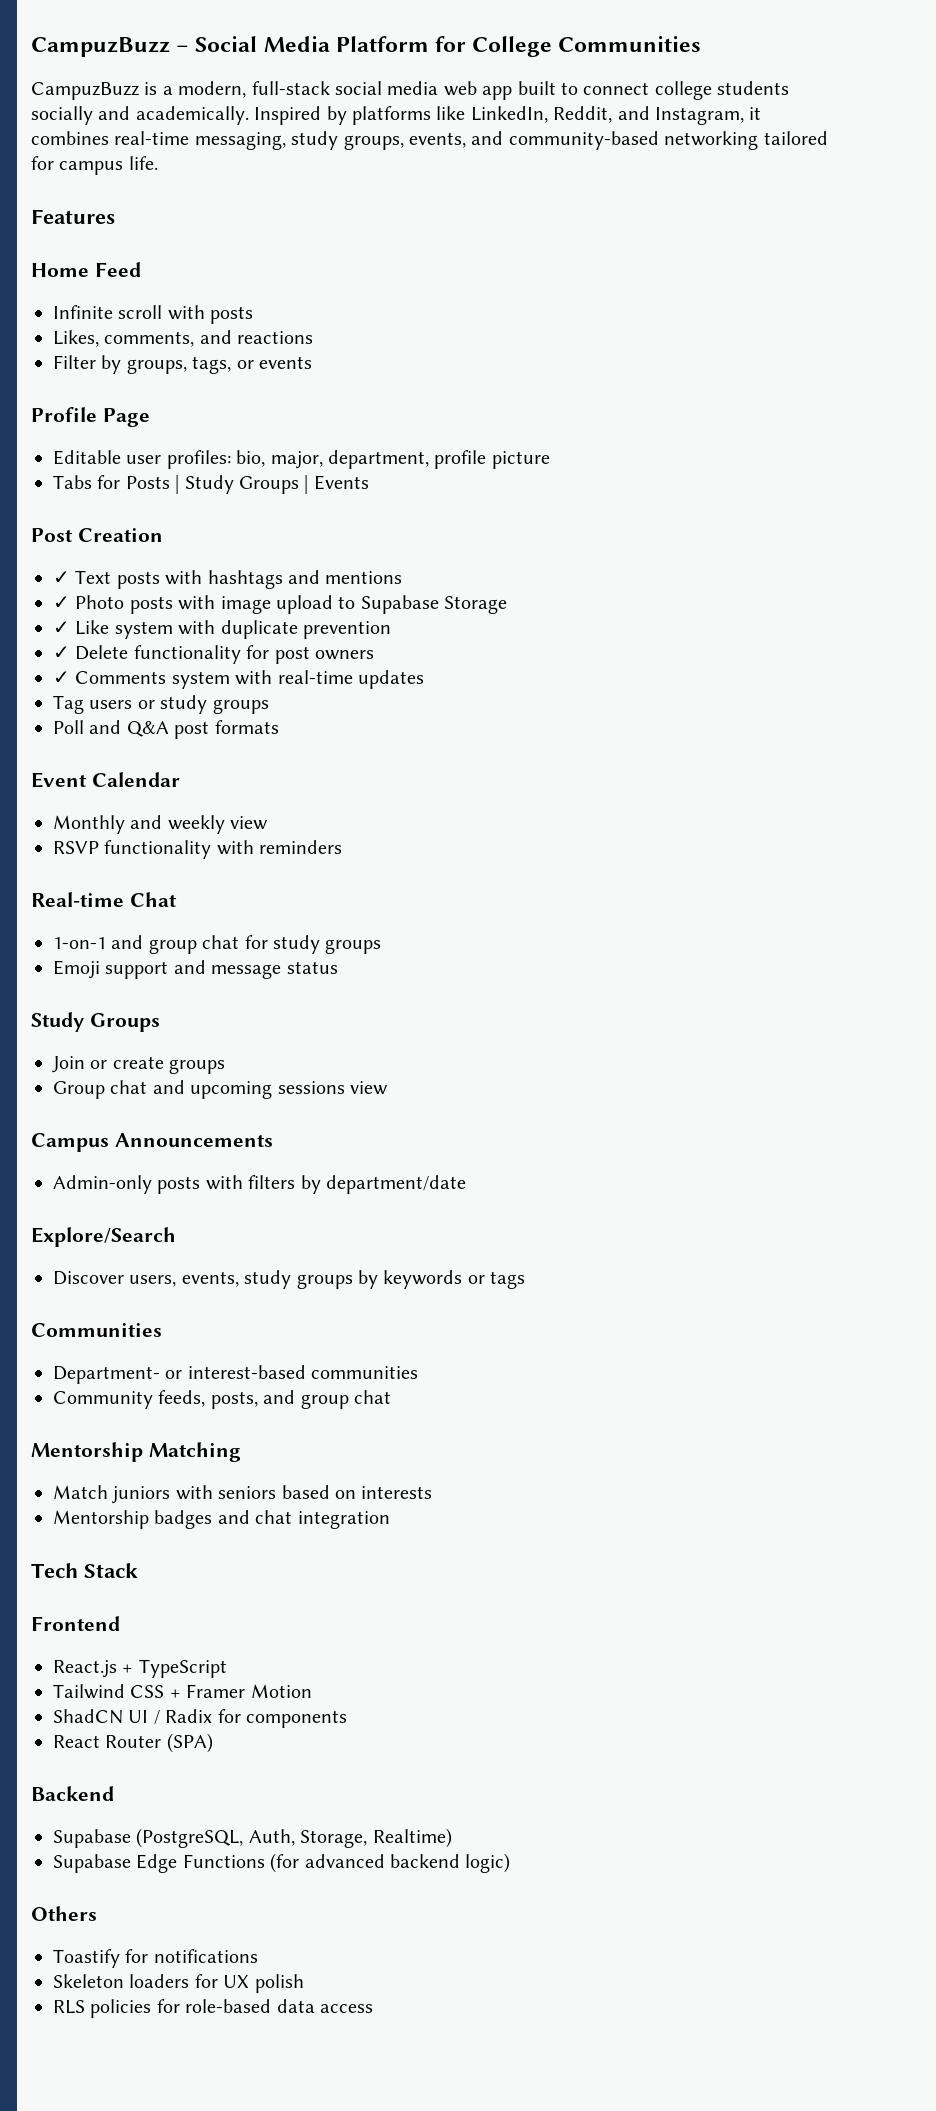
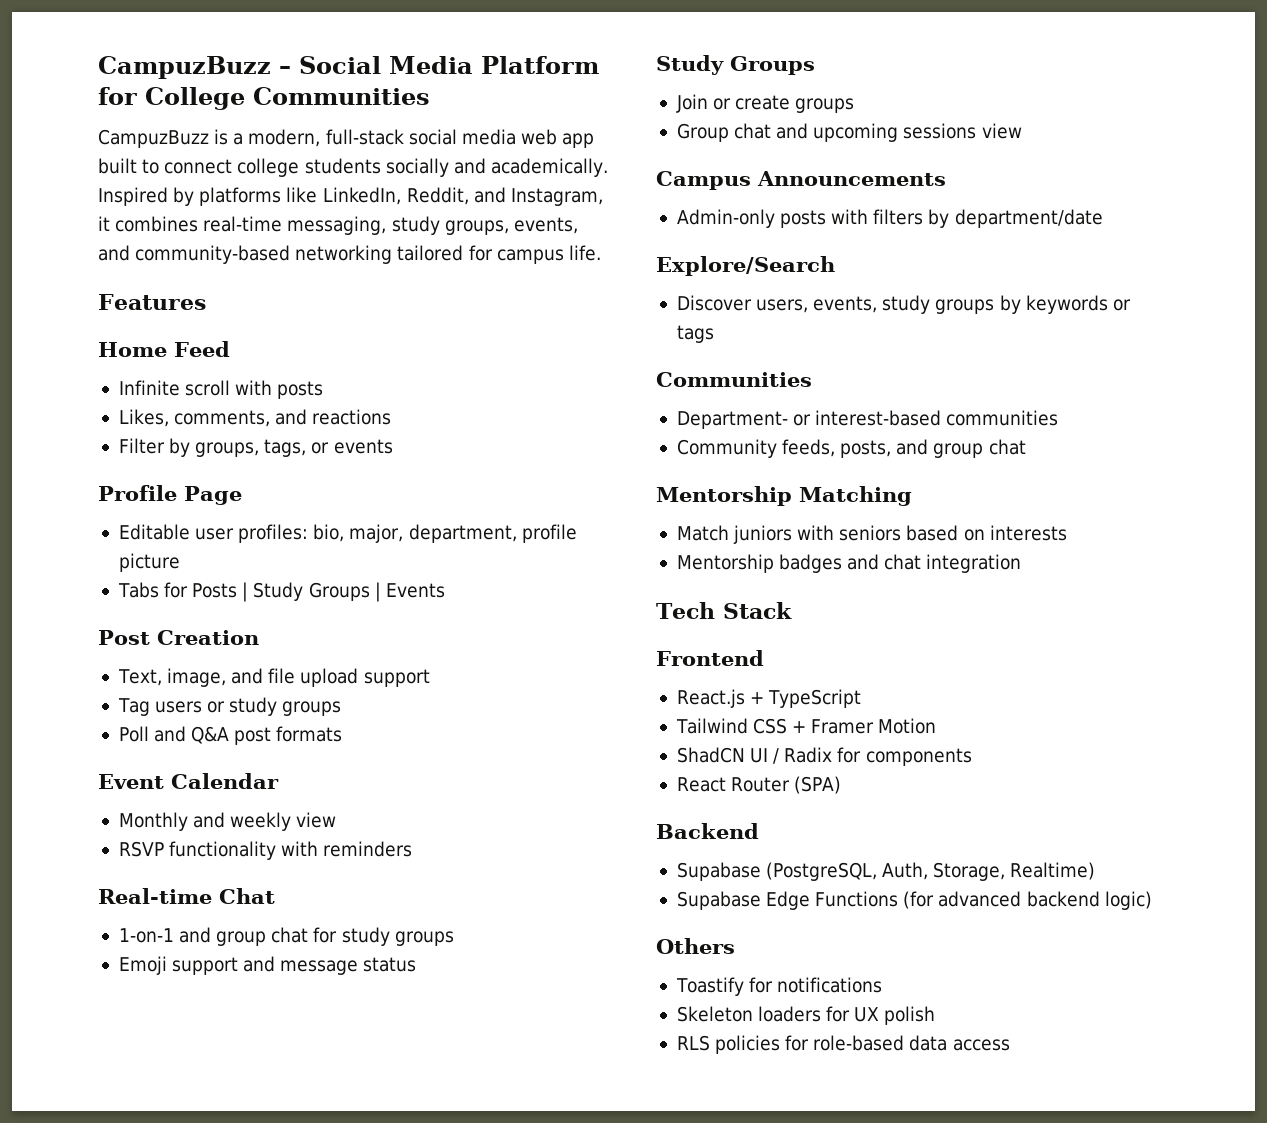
- ✓ Text posts with hashtags and mentions
- ✓ Photo posts with image upload to Supabase Storage
- ✓ Like system with duplicate prevention
- ✓ Delete functionality for post owners
- ✓ Comments system with real-time updates
+ Text, image, and file upload support

